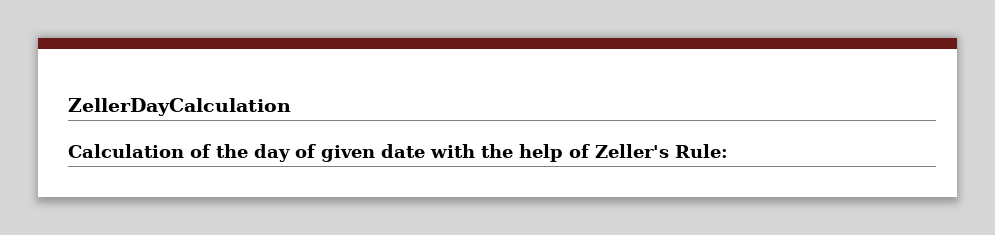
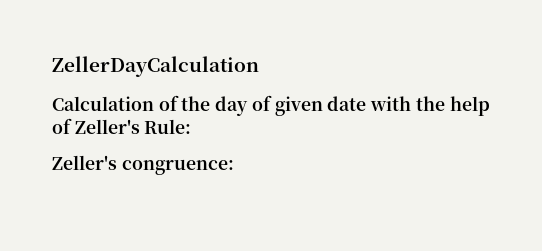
+ Zeller's congruence:

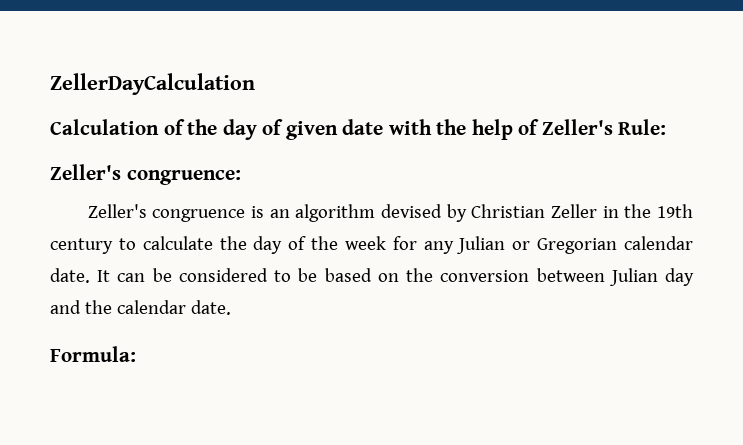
+ Zeller's congruence is an algorithm devised by Christian Zeller in the 19th century to calculate the day of the week for any Julian or Gregorian calendar date. It can be considered to be based on the conversion between Julian day and the calendar date.
+ Formula:

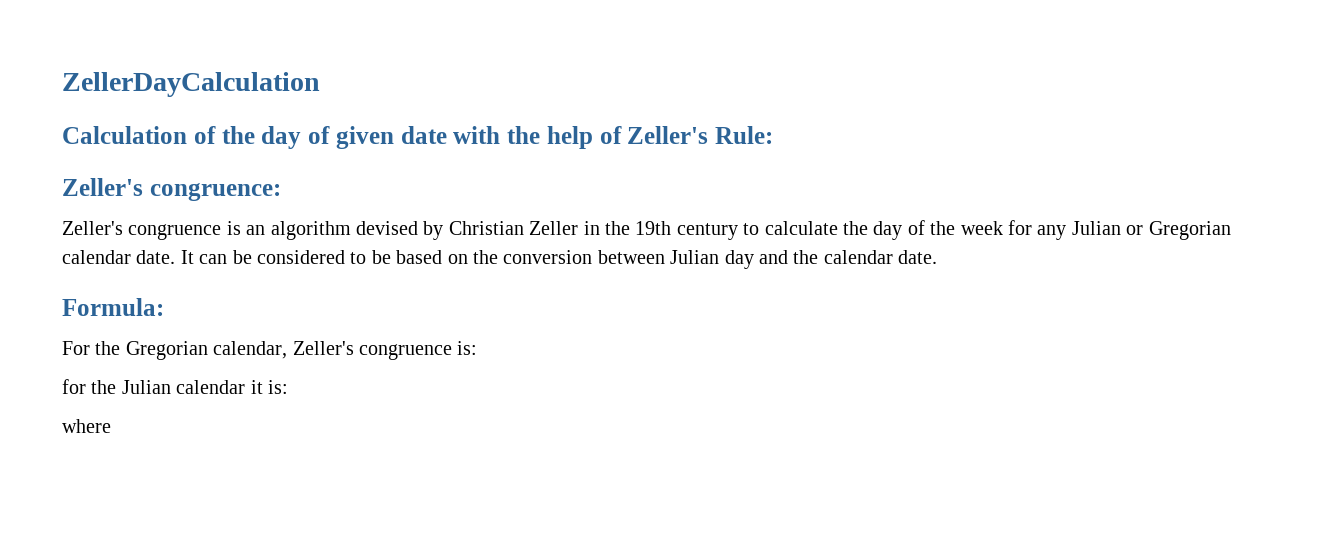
+ For the Gregorian calendar, Zeller's congruence is:
+ for the Julian calendar it is:
+ where

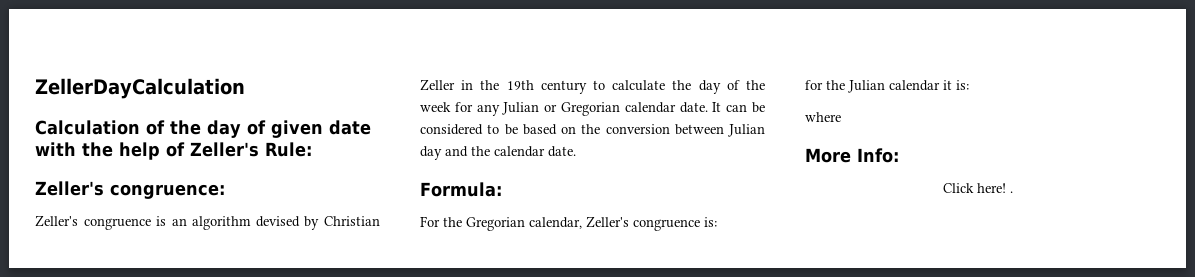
+ More Info:
+ Click here! .

